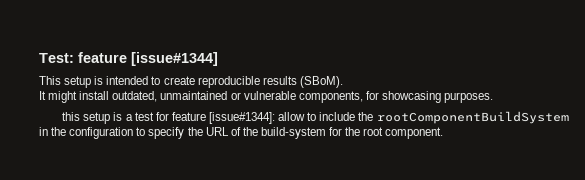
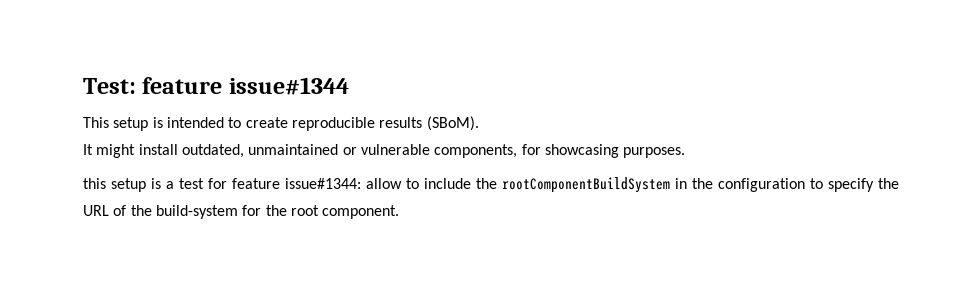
- Test: feature [issue#1344]
+ Test: feature issue#1344
- this setup is a test for feature [issue#1344]: allow to include the rootComponentBuildSystem in the configuration to specify the URL of the build-system for the root component.
+ this setup is a test for feature issue#1344: allow to include the rootComponentBuildSystem in the configuration to specify the URL of the build-system for the root component.

